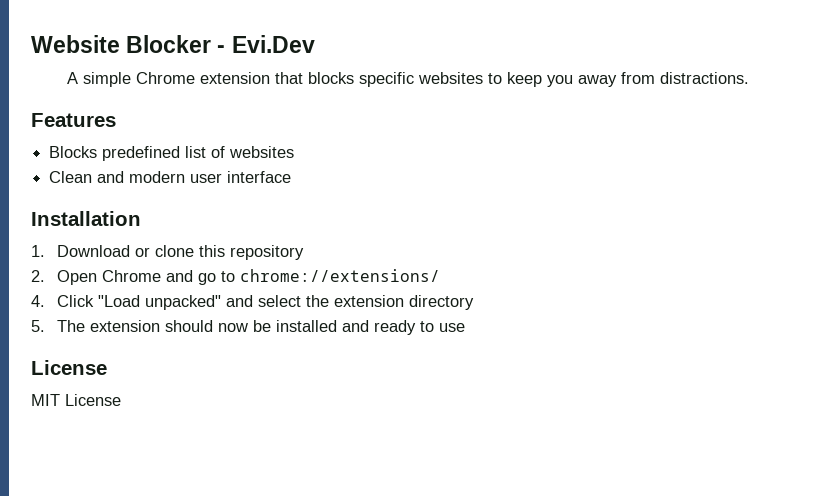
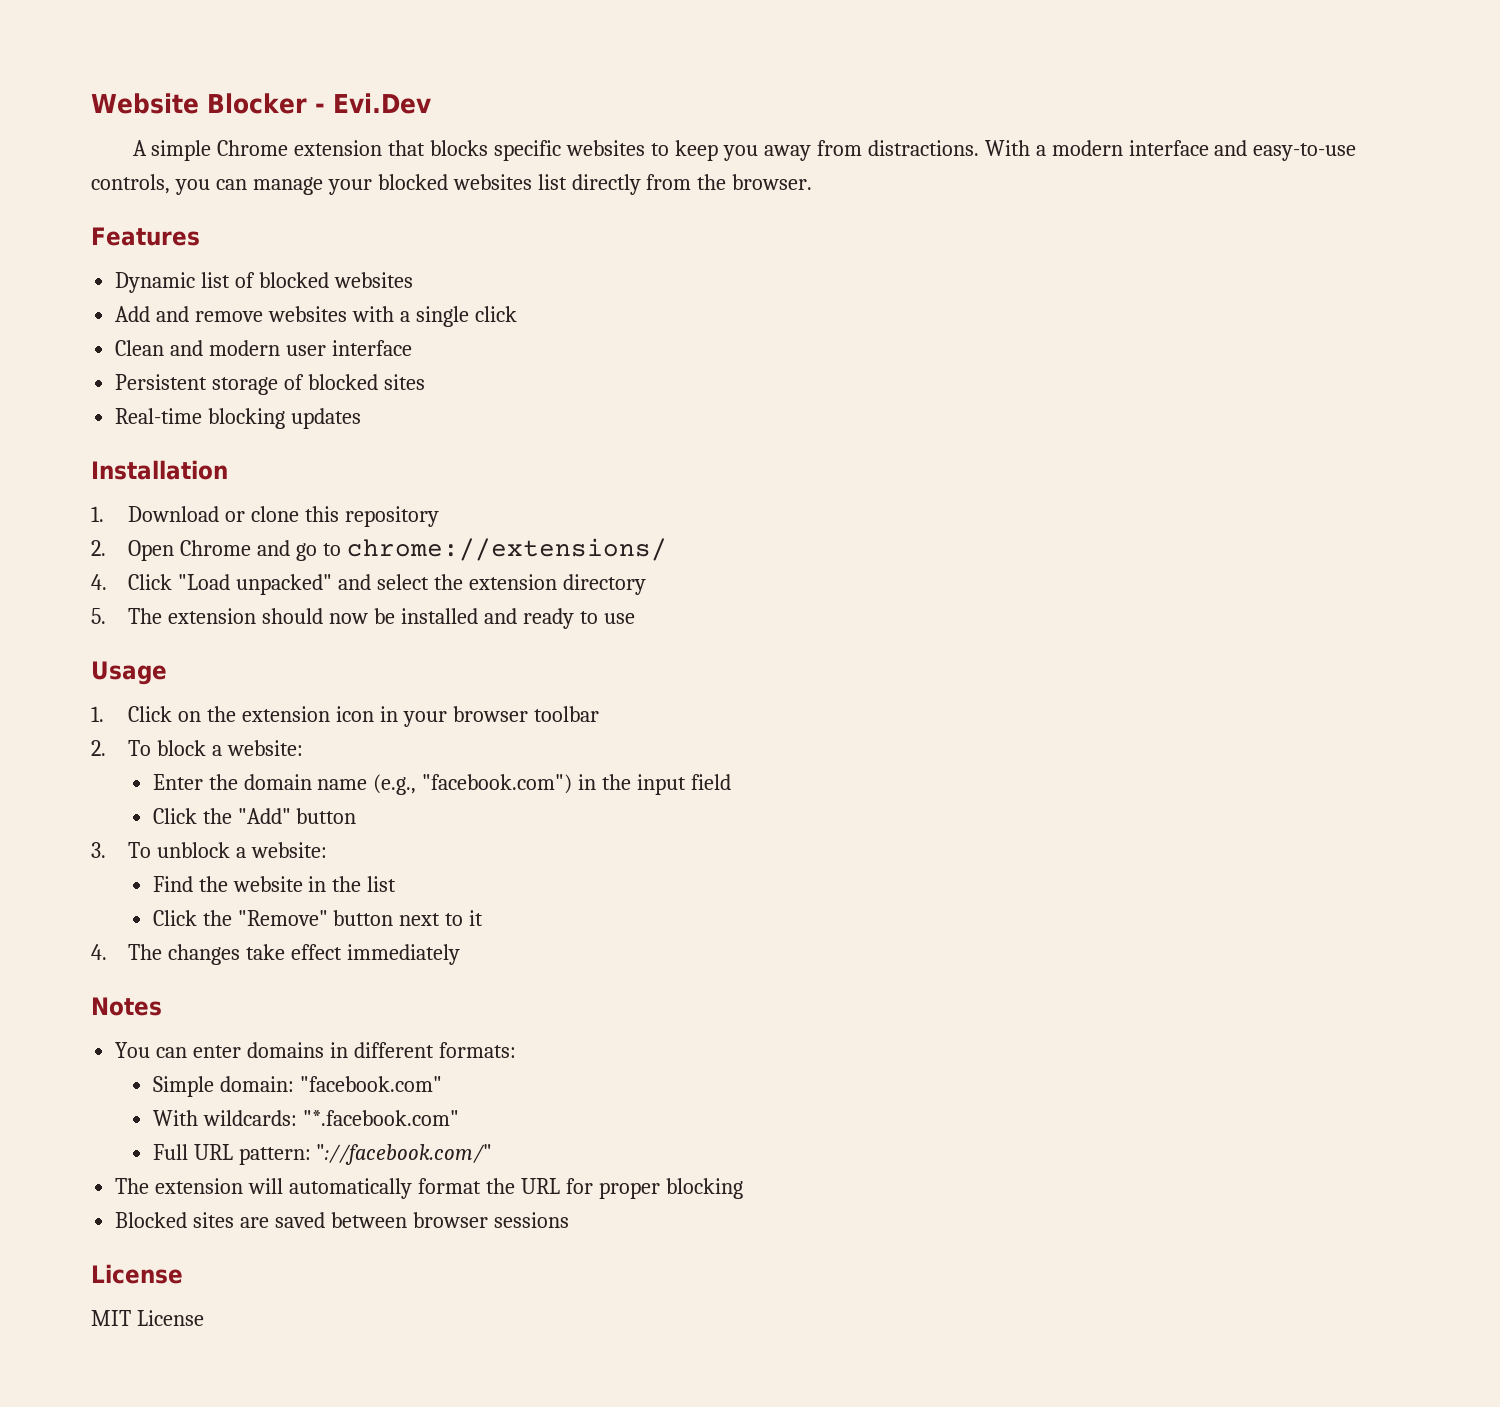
+ With a modern interface and easy-to-use controls, you can manage your blocked websites list directly from the browser.
- Blocks predefined list of websites
+ Dynamic list of blocked websites
+ Add and remove websites with a single click
+ Persistent storage of blocked sites
+ Real-time blocking updates
+ Usage
+ 1. Click on the extension icon in your browser toolbar
+ 2. To block a website:
+ Enter the domain name (e.g., "facebook.com") in the input field
+ Click the "Add" button
+ 3. To unblock a website:
+ Find the website in the list
+ Click the "Remove" button next to it
+ 4. The changes take effect immediately
+ Notes
+ You can enter domains in different formats:
+ Simple domain: "facebook.com"
+ With wildcards: "*.facebook.com"
+ Full URL pattern: "://facebook.com/"
+ The extension will automatically format the URL for proper blocking
+ Blocked sites are saved between browser sessions

